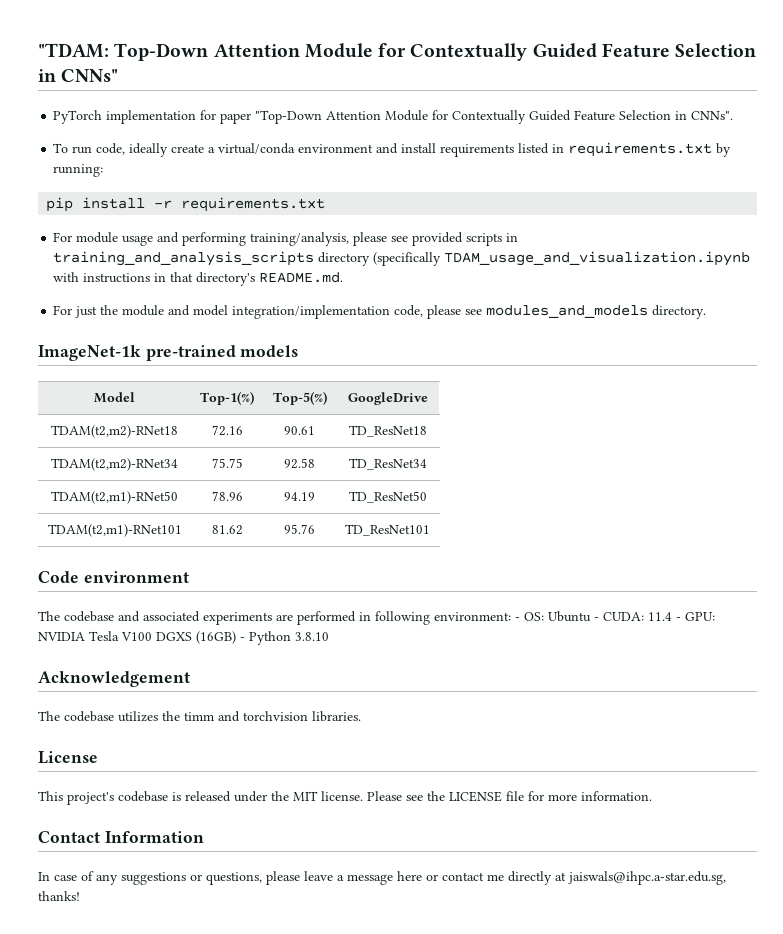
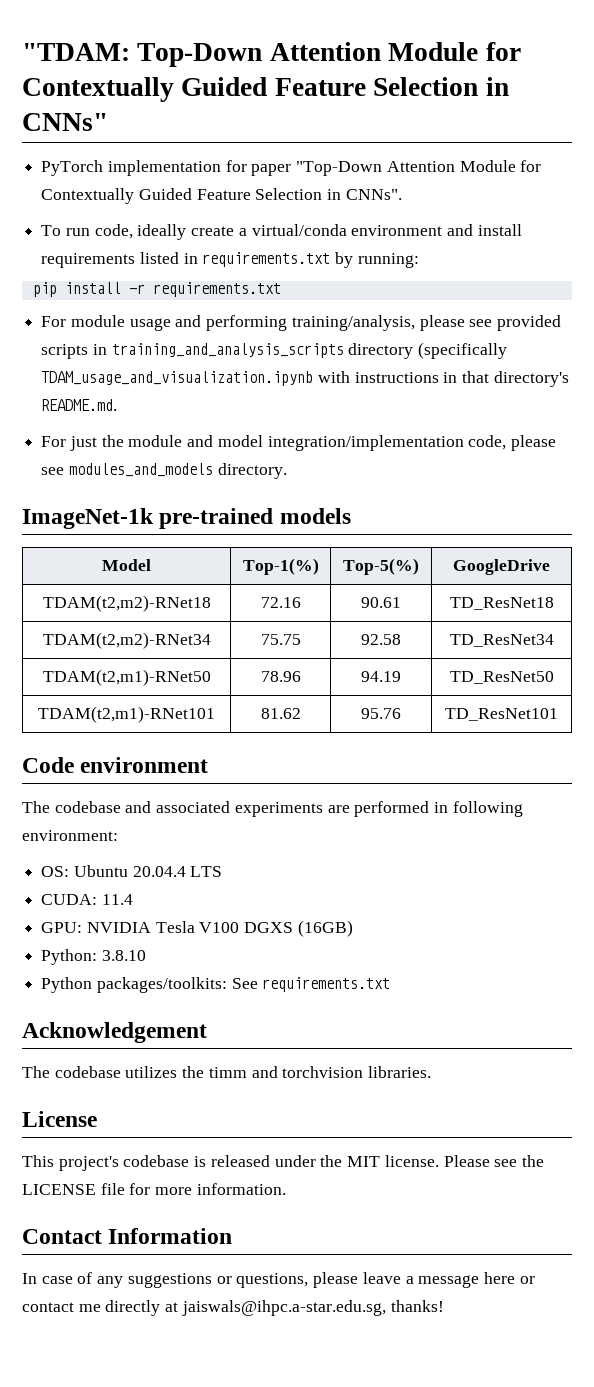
- The codebase and associated experiments are performed in following environment: - OS: Ubuntu - CUDA: 11.4 - GPU: NVIDIA Tesla V100 DGXS (16GB) - Python 3.8.10
+ The codebase and associated experiments are performed in following environment:
+ OS: Ubuntu 20.04.4 LTS
+ CUDA: 11.4
+ GPU: NVIDIA Tesla V100 DGXS (16GB)
+ Python: 3.8.10
+ Python packages/toolkits: See requirements.txt

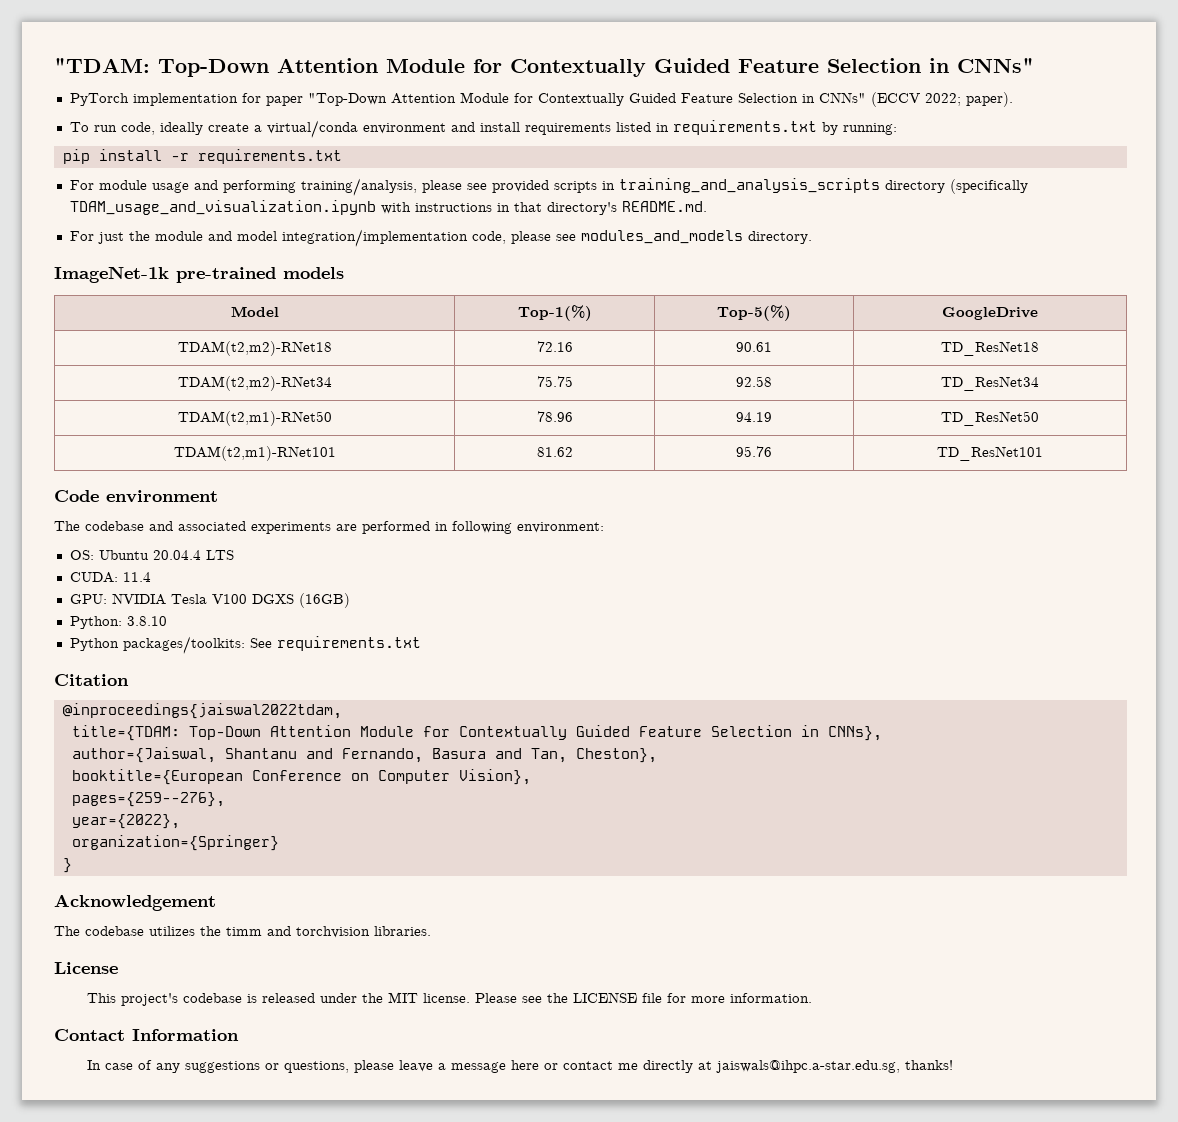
- PyTorch implementation for paper "Top-Down Attention Module for Contextually Guided Feature Selection in CNNs".
+ PyTorch implementation for paper "Top-Down Attention Module for Contextually Guided Feature Selection in CNNs" (ECCV 2022; paper).
+ Citation
+ @inproceedings{jaiswal2022tdam,
+ title={TDAM: Top-Down Attention Module for Contextually Guided Feature Selection in CNNs},
+ author={Jaiswal, Shantanu and Fernando, Basura and Tan, Cheston},
+ booktitle={European Conference on Computer Vision},
+ pages={259--276},
+ year={2022},
+ organization={Springer}
+ }

